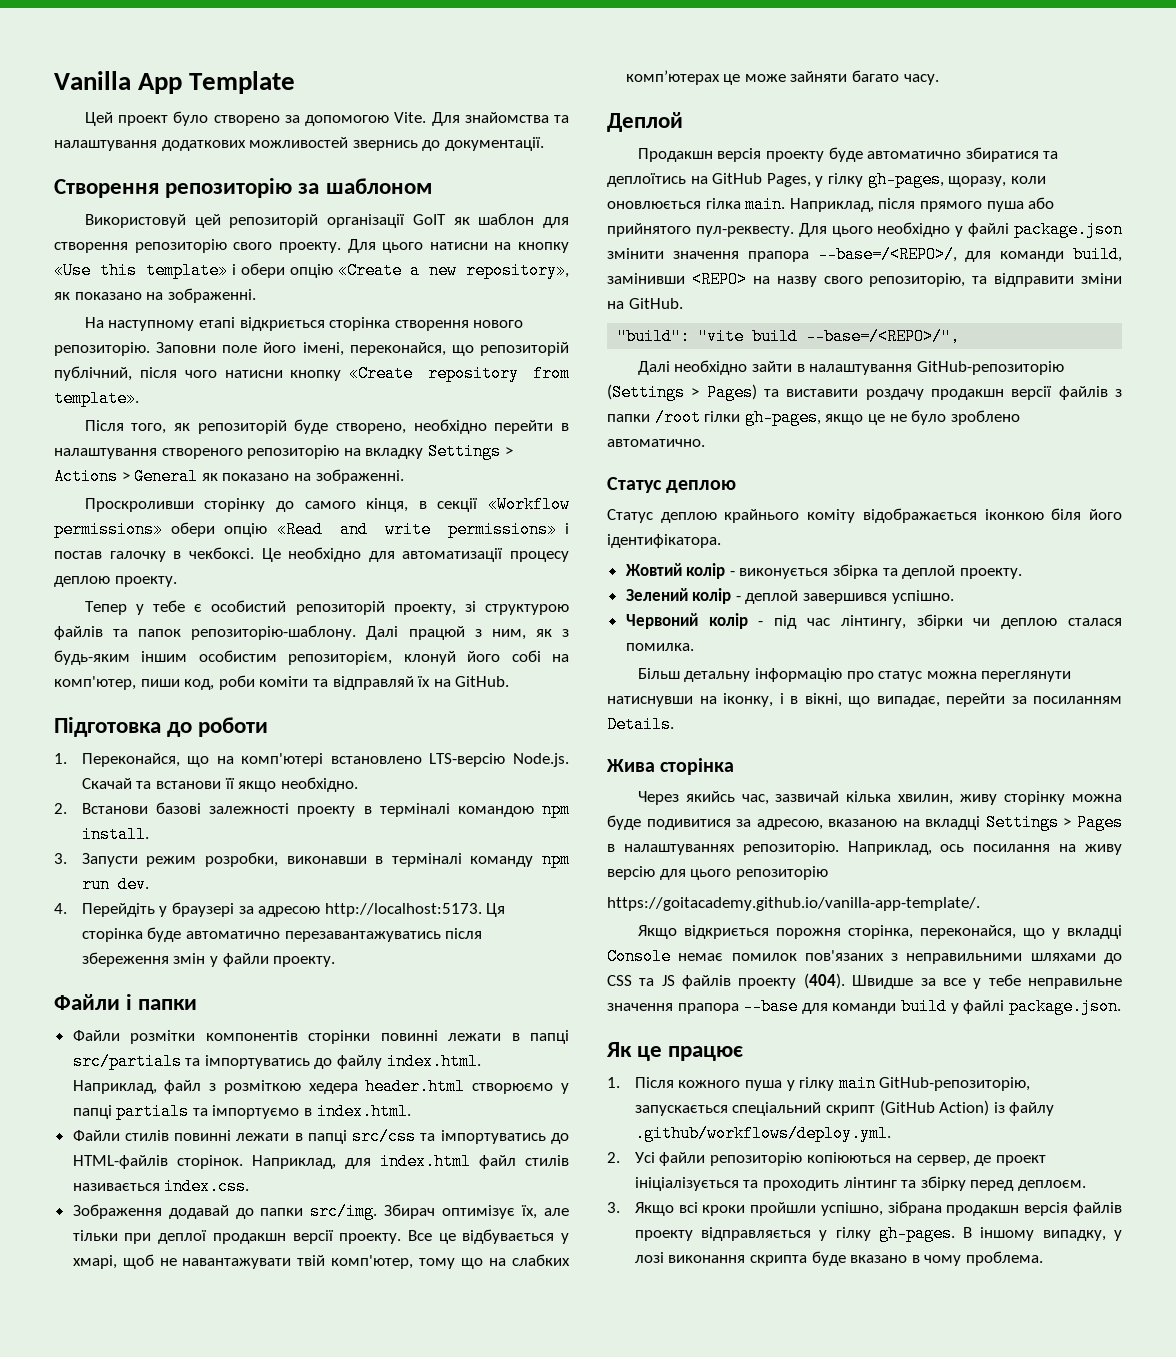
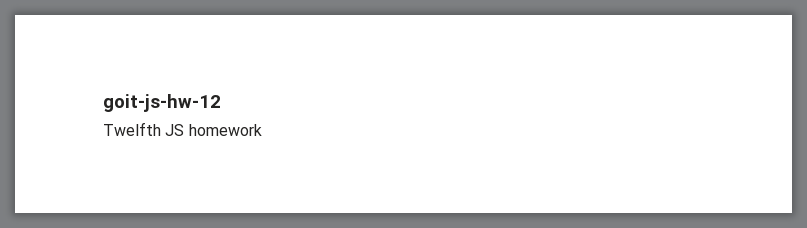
- Vanilla App Template
- Цей проект було створено за допомогою Vite. Для знайомства та налаштування додаткових можливостей звернись до документації.
- Створення репозиторію за шаблоном
- Використовуй цей репозиторій організації GoIT як шаблон для створення репозиторію свого проекту. Для цього натисни на кнопку «Use this template» і обери опцію «Create a new repository», як показано на зображенні.
- На наступному етапі відкриється сторінка створення нового репозиторію. Заповни поле його імені, переконайся, що репозиторій публічний, після чого натисни кнопку «Create repository from template».
- Після того, як репозиторій буде створено, необхідно перейти в налаштування створеного репозиторію на вкладку Settings > Actions > General як показано на зображенні.
- Проскроливши сторінку до самого кінця, в секції «Workflow permissions» обери опцію «Read and write permissions» і постав галочку в чекбоксі. Це необхідно для автоматизації процесу деплою проекту.
- Тепер у тебе є особистий репозиторій проекту, зі структурою файлів та папок репозиторію-шаблону. Далі працюй з ним, як з будь-яким іншим особистим репозиторієм, клонуй його собі на комп'ютер, пиши код, роби коміти та відправляй їх на GitHub.
- Підготовка до роботи
- 1. Переконайся, що на комп'ютері встановлено LTS-версію Node.js. Скачай та встанови її якщо необхідно.
- 2. Встанови базові залежності проекту в терміналі командою npm install.
- 3. Запусти режим розробки, виконавши в терміналі команду npm run dev.
- 4. Перейдіть у браузері за адресою http://localhost:5173. Ця сторінка буде автоматично перезавантажуватись після збереження змін у файли проекту.
- Файли і папки
- Файли розмітки компонентів сторінки повинні лежати в папці src/partials та імпортуватись до файлу index.html. Наприклад, файл з розміткою хедера header.html створюємо у папці partials та імпортуємо в index.html.
- Файли стилів повинні лежати в папці src/css та імпортуватись до HTML-файлів сторінок. Наприклад, для index.html файл стилів називається index.css.
- Зображення додавай до папки src/img. Збирач оптимізує їх, але тільки при деплої продакшн версії проекту. Все це відбувається у хмарі, щоб не навантажувати твій комп'ютер, тому що на слабких компʼютерах це може зайняти багато часу.
- Деплой
- Продакшн версія проекту буде автоматично збиратися та деплоїтись на GitHub Pages, у гілку gh-pages, щоразу, коли оновлюється гілка main. Наприклад, після прямого пуша або прийнятого пул-реквесту. Для цього необхідно у файлі package.json змінити значення прапора --base=/<REPO>/, для команди build, замінивши <REPO> на назву свого репозиторію, та відправити зміни на GitHub.
- "build": "vite build --base=/<REPO>/",
- Далі необхідно зайти в налаштування GitHub-репозиторію (Settings > Pages) та виставити роздачу продакшн версії файлів з папки /root гілки gh-pages, якщо це не було зроблено автоматично.
- Статус деплою
- Статус деплою крайнього коміту відображається іконкою біля його ідентифікатора.
- Жовтий колір - виконується збірка та деплой проекту.
- Зелений колір - деплой завершився успішно.
- Червоний колір - під час лінтингу, збірки чи деплою сталася помилка.
- Більш детальну інформацію про статус можна переглянути натиснувши на іконку, і в вікні, що випадає, перейти за посиланням Details.
- Жива сторінка
- Через якийсь час, зазвичай кілька хвилин, живу сторінку можна буде подивитися за адресою, вказаною на вкладці Settings > Pages в налаштуваннях репозиторію. Наприклад, ось посилання на живу версію для цього репозиторію
- https://goitacademy.github.io/vanilla-app-template/.
- Якщо відкриється порожня сторінка, переконайся, що у вкладці Console немає помилок пов'язаних з неправильними шляхами до CSS та JS файлів проекту (404). Швидше за все у тебе неправильне значення прапора --base для команди build у файлі package.json.
- Як це працює
- 1. Після кожного пуша у гілку main GitHub-репозиторію, запускається спеціальний скрипт (GitHub Action) із файлу .github/workflows/deploy.yml.
- 2. Усі файли репозиторію копіюються на сервер, де проект ініціалізується та проходить лінтинг та збірку перед деплоєм.
- 3. Якщо всі кроки пройшли успішно, зібрана продакшн версія файлів проекту відправляється у гілку gh-pages. В іншому випадку, у лозі виконання скрипта буде вказано в чому проблема.
+ goit-js-hw-12
+ Twelfth JS homework

